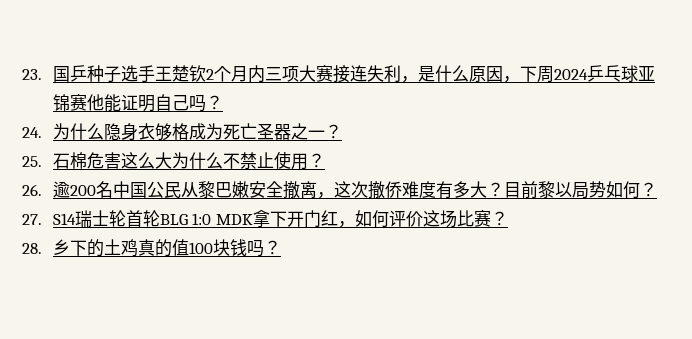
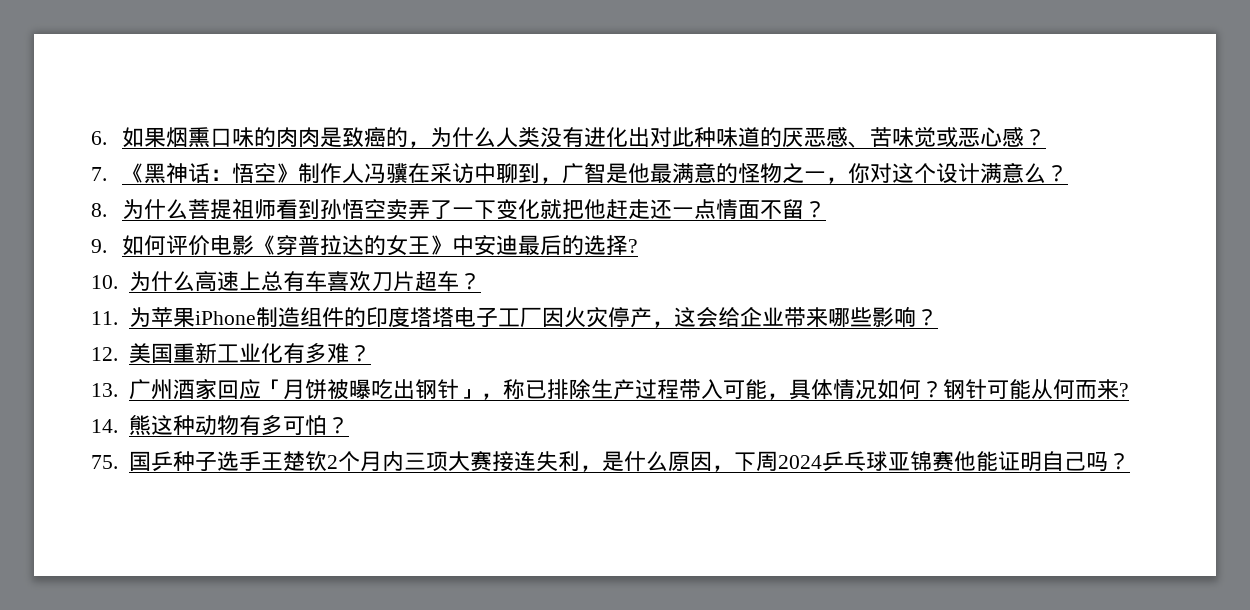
- 23.国乒种子选手王楚钦2个月内三项大赛接连失利，是什么原因，下周2024乒乓球亚锦赛他能证明自己吗？
+ 6.如果烟熏口味的肉肉是致癌的，为什么人类没有进化出对此种味道的厌恶感、苦味觉或恶心感？
+ 7.《黑神话：悟空》制作人冯骥在采访中聊到，广智是他最满意的怪物之一，你对这个设计满意么？
+ 8.为什么菩提祖师看到孙悟空卖弄了一下变化就把他赶走还一点情面不留？
+ 9.如何评价电影《穿普拉达的女王》中安迪最后的选择?
+ 10.为什么高速上总有车喜欢刀片超车？
+ 11.为苹果iPhone制造组件的印度塔塔电子工厂因火灾停产，这会给企业带来哪些影响？
+ 12.美国重新工业化有多难？
+ 13.广州酒家回应「月饼被曝吃出钢针」，称已排除生产过程带入可能，具体情况如何？钢针可能从何而来?
+ 14.熊这种动物有多可怕？
+ 75.国乒种子选手王楚钦2个月内三项大赛接连失利，是什么原因，下周2024乒乓球亚锦赛他能证明自己吗？
- 24.为什么隐身衣够格成为死亡圣器之一？
- 25.石棉危害这么大为什么不禁止使用？
- 26.逾200名中国公民从黎巴嫩安全撤离，这次撤侨难度有多大？目前黎以局势如何？
- 27. S14瑞士轮首轮BLG 1:0 MDK拿下开门红，如何评价这场比赛？
- 28.乡下的土鸡真的值100块钱吗？

